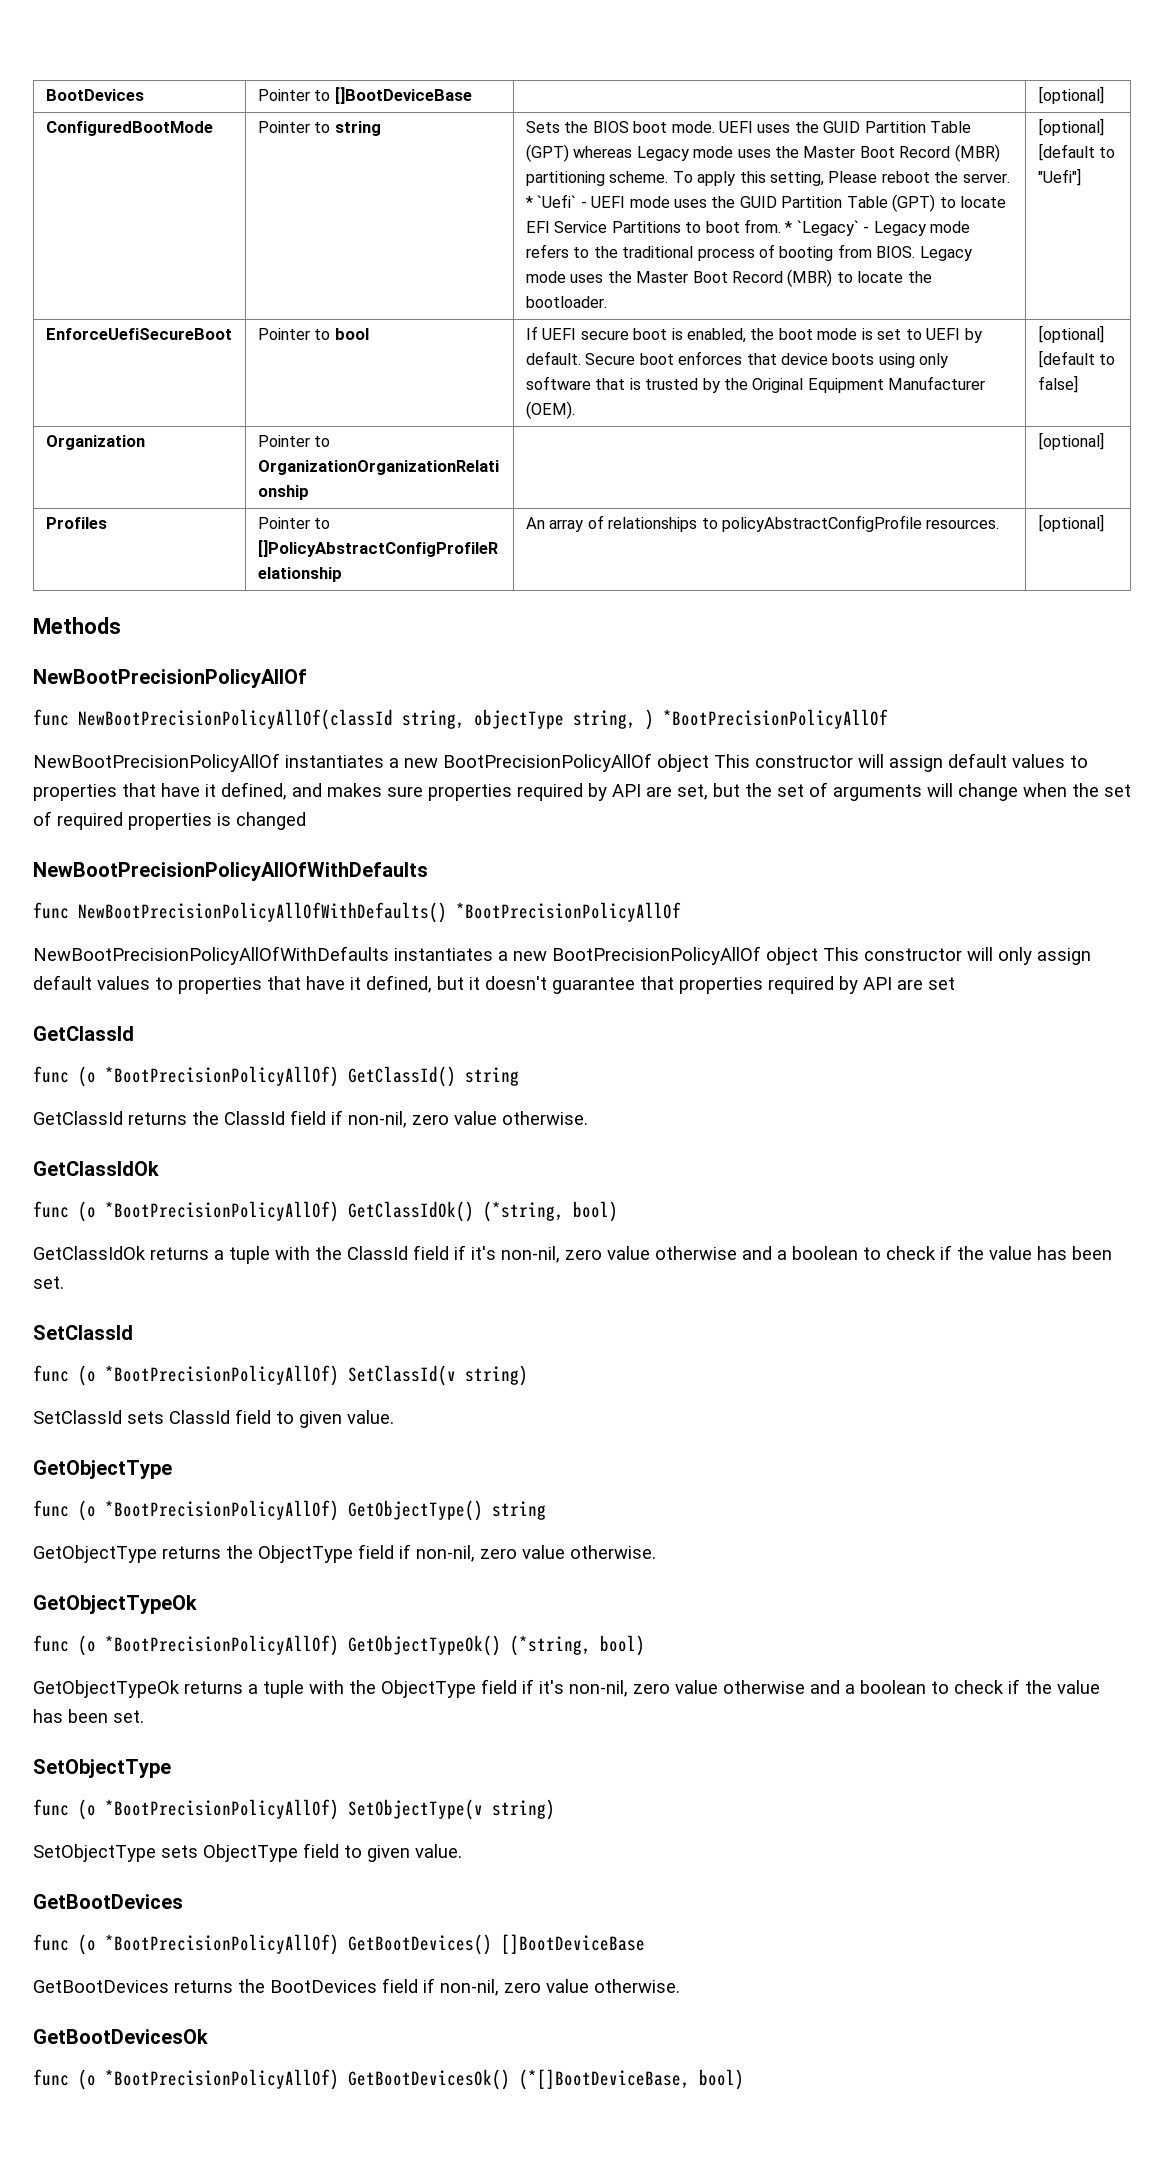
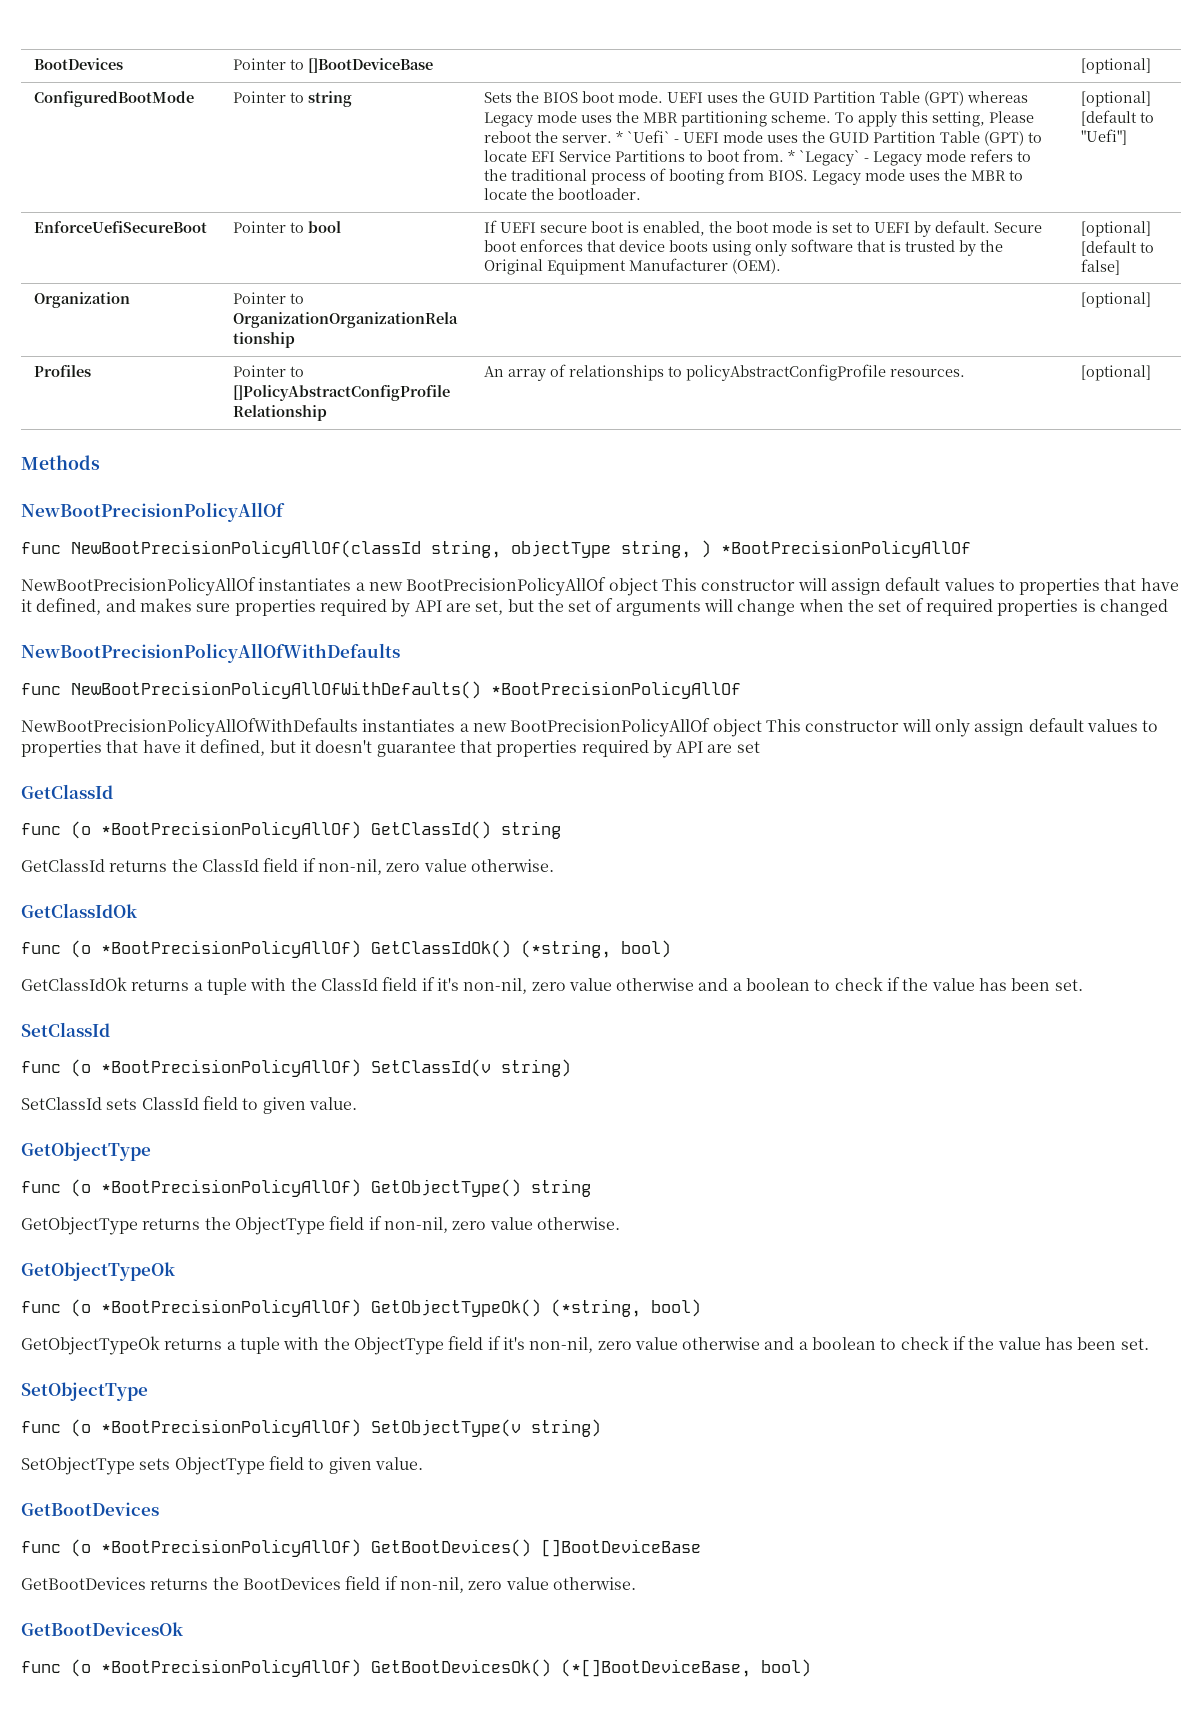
- UEFI uses the GUID Partition Table (GPT) whereas Legacy mode uses the Master Boot Record (MBR) partitioning scheme.
+ UEFI uses the GUID Partition Table (GPT) whereas Legacy mode uses the MBR partitioning scheme.
- Legacy mode uses the Master Boot Record (MBR) to locate the bootloader.
+ Legacy mode uses the MBR to locate the bootloader.

